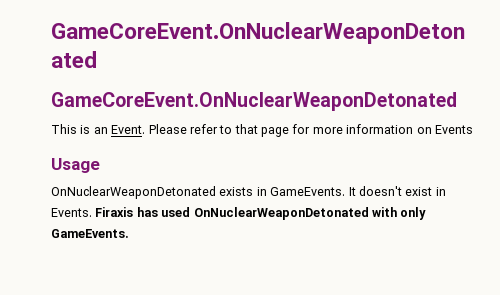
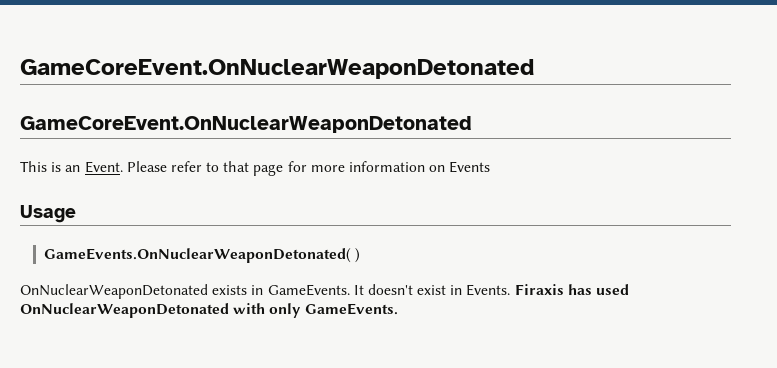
+ GameEvents.OnNuclearWeaponDetonated( )

